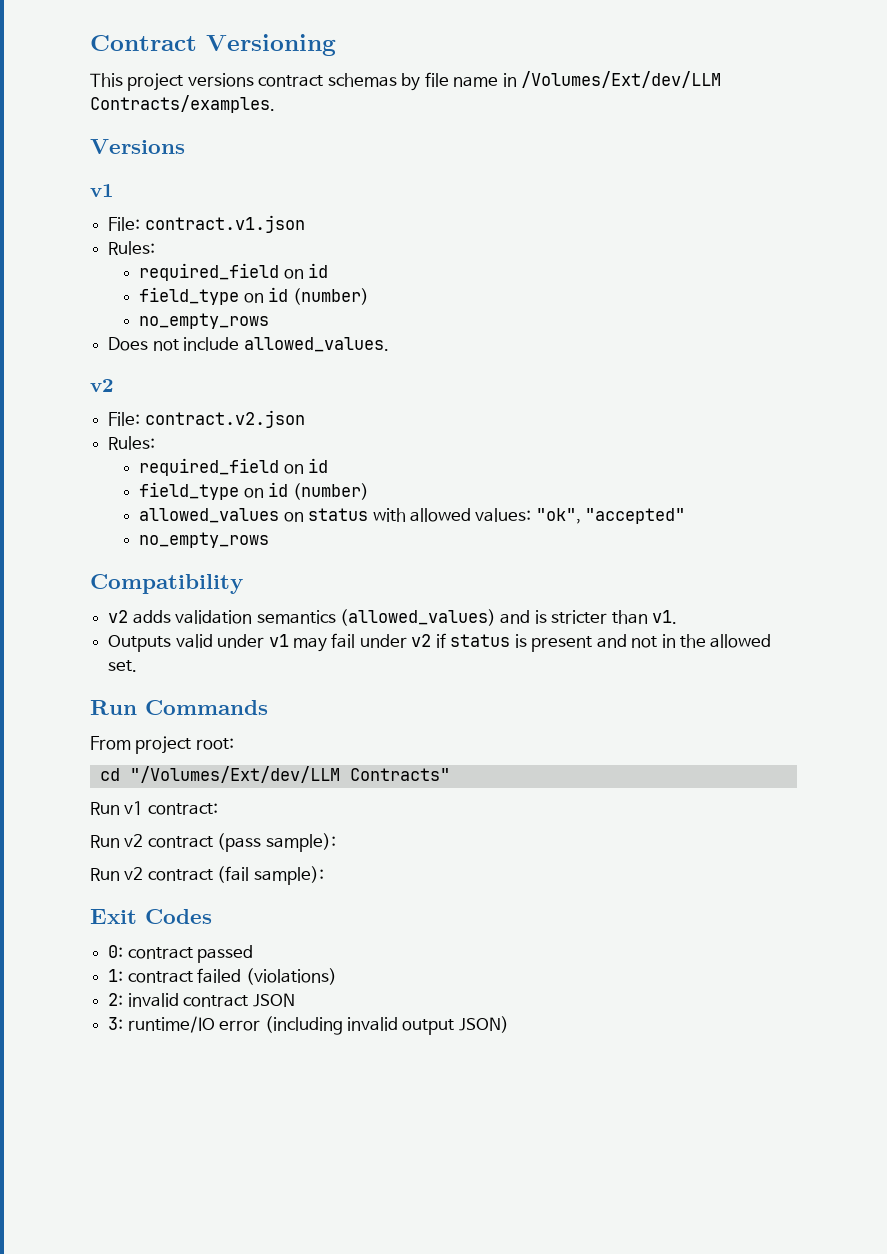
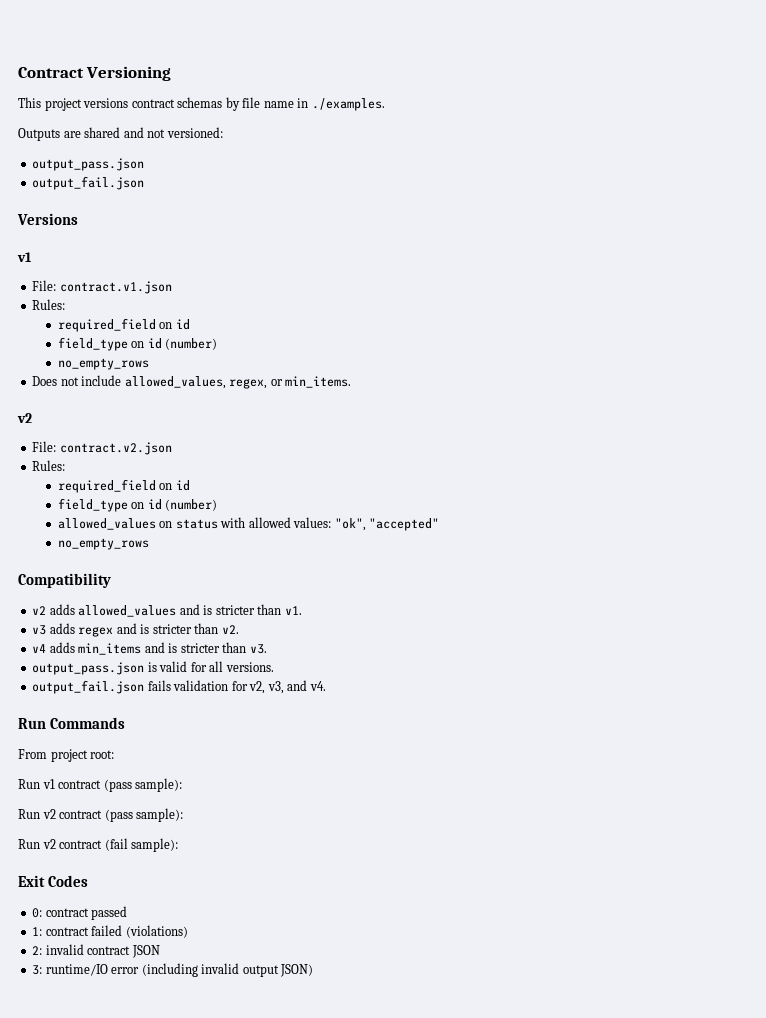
- This project versions contract schemas by file name in /Volumes/Ext/dev/LLM Contracts/examples.
+ This project versions contract schemas by file name in ./examples.
+ Outputs are shared and not versioned:
+ output_pass.json
+ output_fail.json
- Does not include allowed_values.
+ Does not include allowed_values, regex, or min_items.
- v2 adds validation semantics (allowed_values) and is stricter than v1.
+ v2 adds allowed_values and is stricter than v1.
- Outputs valid under v1 may fail under v2 if status is present and not in the allowed set.
+ v3 adds regex and is stricter than v2.
+ v4 adds min_items and is stricter than v3.
+ output_pass.json is valid for all versions.
+ output_fail.json fails validation for v2, v3, and v4.
- cd "/Volumes/Ext/dev/LLM Contracts"
- Run v1 contract:
+ Run v1 contract (pass sample):

